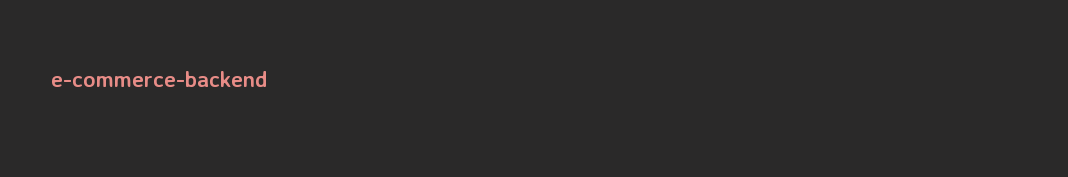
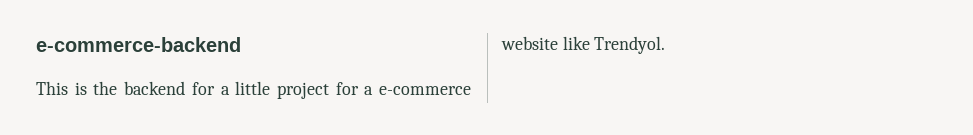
+ This is the backend for a little project for a e-commerce website like Trendyol.

